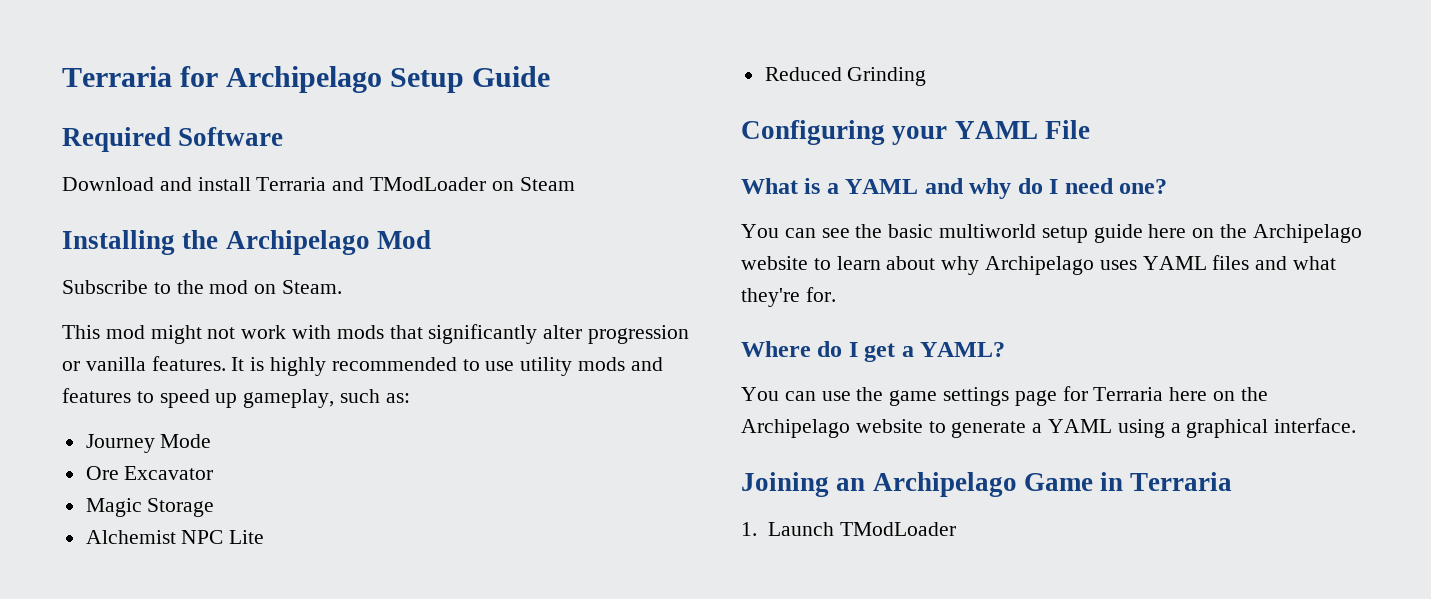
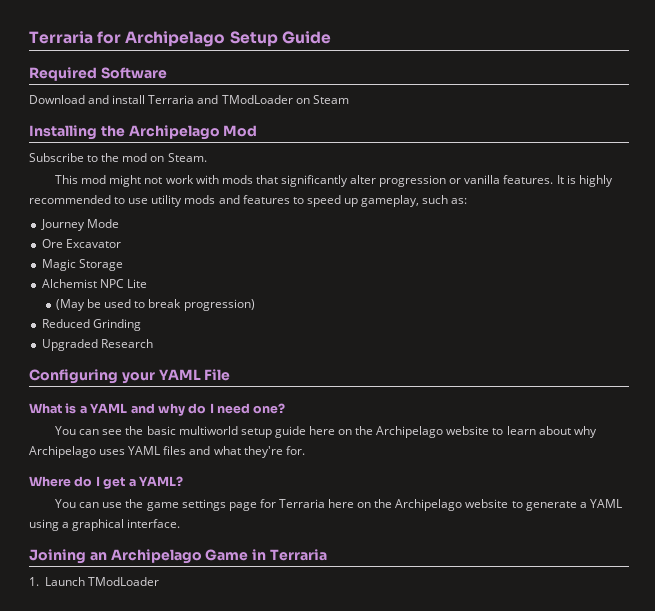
+ (May be used to break progression)
+ Upgraded Research

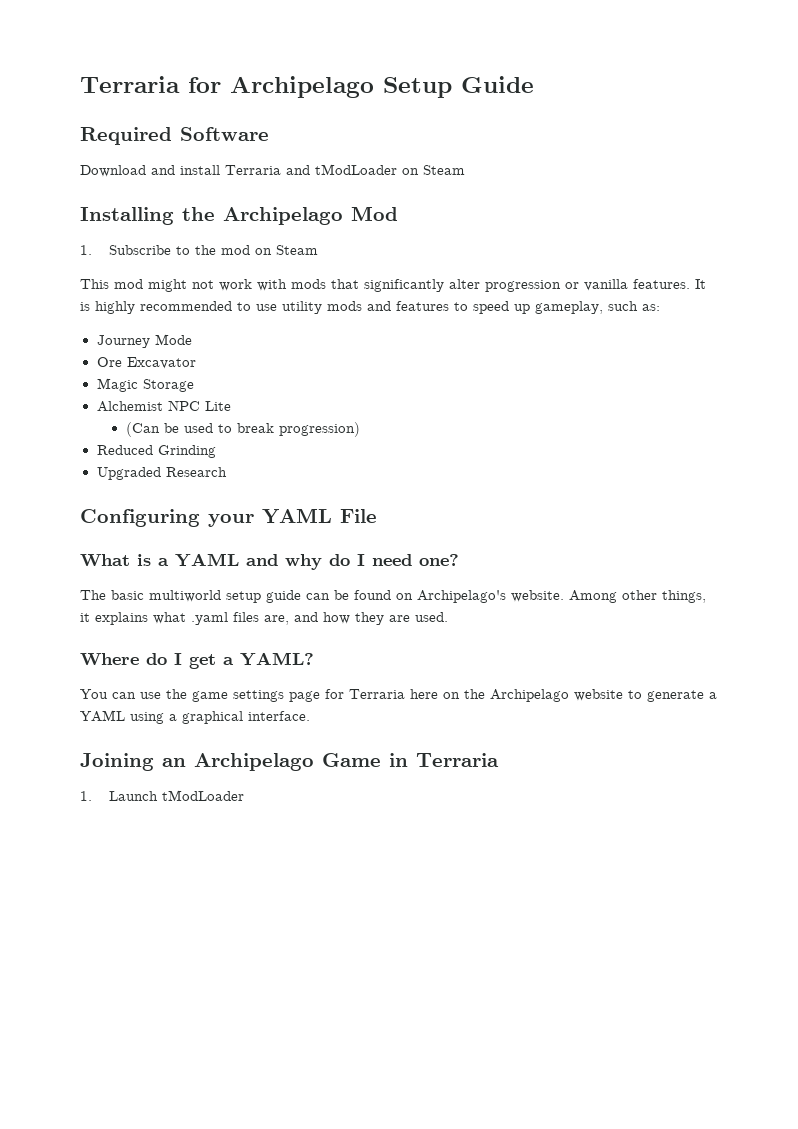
- Download and install Terraria and TModLoader on Steam
+ Download and install Terraria and tModLoader on Steam
- Subscribe to the mod on Steam.
+ 1. Subscribe to the mod on Steam
- (May be used to break progression)
+ (Can be used to break progression)
- You can see the basic multiworld setup guide here on the Archipelago website to learn about why Archipelago uses YAML files and what they're for.
+ The basic multiworld setup guide can be found on Archipelago's website. Among other things, it explains what .yaml files are, and how they are used.
- 1. Launch TModLoader
+ 1. Launch tModLoader

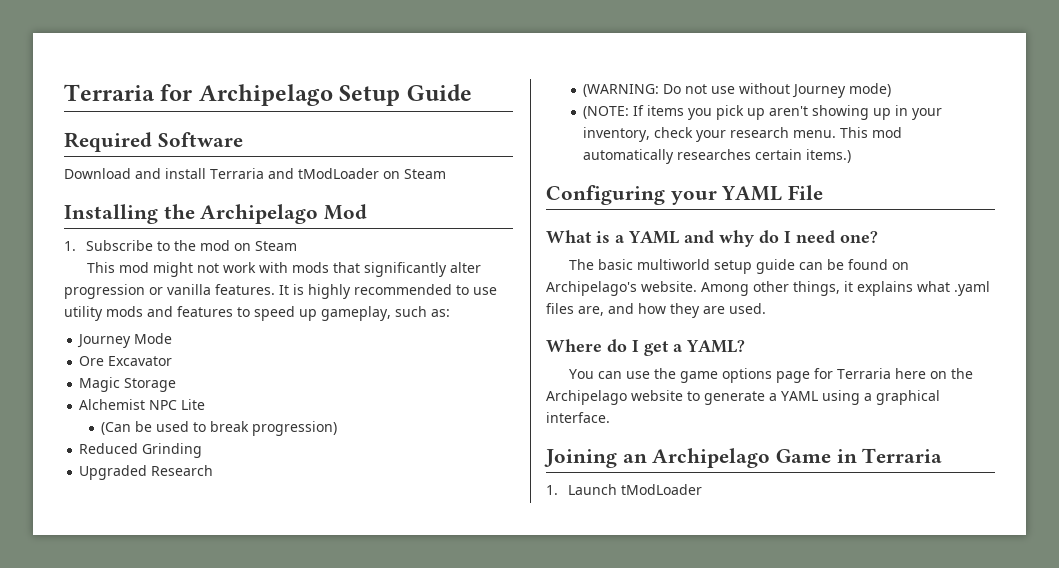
+ (WARNING: Do not use without Journey mode)
+ (NOTE: If items you pick up aren't showing up in your inventory, check your research menu. This mod automatically researches certain items.)
- You can use the game settings page for Terraria here on the Archipelago website to generate a YAML using a graphical interface.
+ You can use the game options page for Terraria here on the Archipelago website to generate a YAML using a graphical interface.

